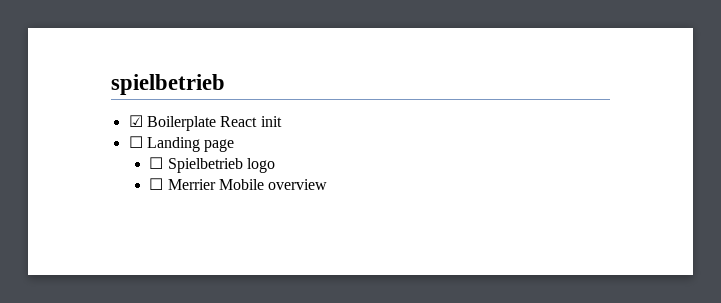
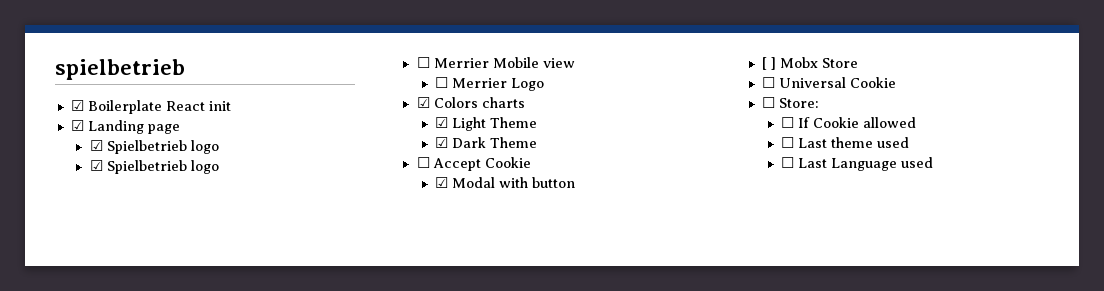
- ☐ Landing page
- ☐ Spielbetrieb logo
+ ☑ Landing page
+ ☑ Spielbetrieb logo
+ ☑ Spielbetrieb logo
- ☐ Merrier Mobile overview
+ ☐ Merrier Mobile view
+ ☐ Merrier Logo
+ ☑ Colors charts
+ ☑ Light Theme
+ ☑ Dark Theme
+ ☐ Accept Cookie
+ ☑ Modal with button
+ [ ] Mobx Store
+ ☐ Universal Cookie
+ ☐ Store:
+ ☐ If Cookie allowed
+ ☐ Last theme used
+ ☐ Last Language used

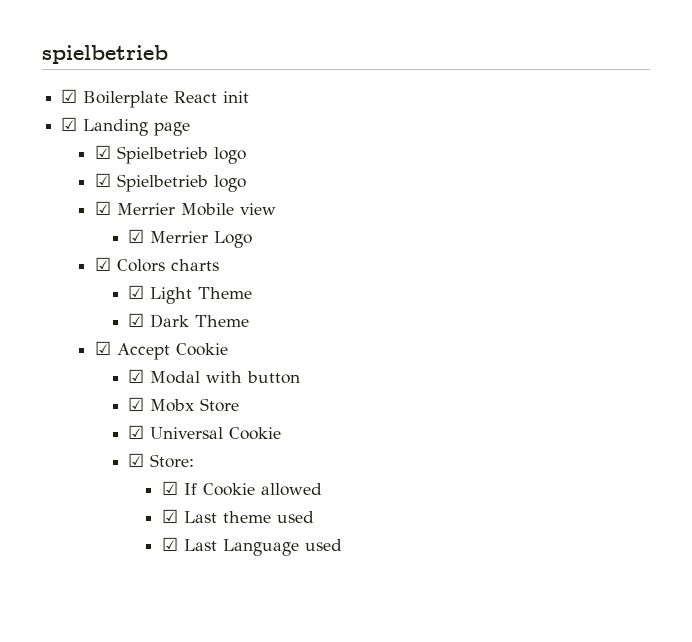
- ☐ Merrier Mobile view
+ ☑ Merrier Mobile view
- ☐ Merrier Logo
+ ☑ Merrier Logo
- ☐ Accept Cookie
+ ☑ Accept Cookie
- [ ] Mobx Store
+ ☑ Mobx Store
- ☐ Universal Cookie
+ ☑ Universal Cookie
- ☐ Store:
+ ☑ Store:
- ☐ If Cookie allowed
+ ☑ If Cookie allowed
- ☐ Last theme used
+ ☑ Last theme used
- ☐ Last Language used
+ ☑ Last Language used

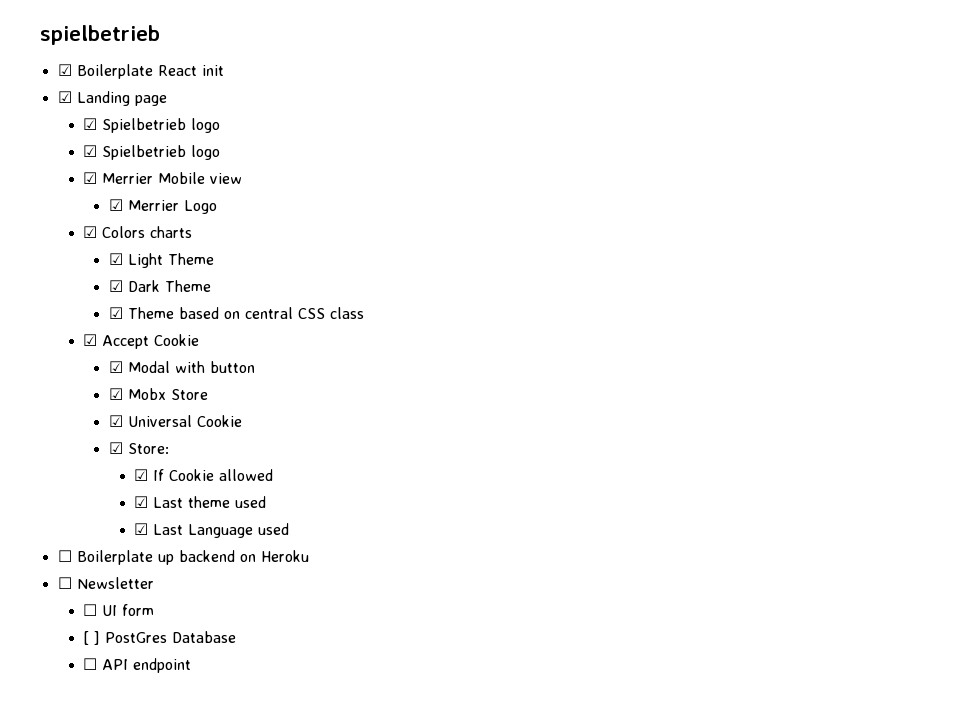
+ ☑ Theme based on central CSS class
+ ☐ Boilerplate up backend on Heroku
+ ☐ Newsletter
+ ☐ UI form
+ [ ] PostGres Database
+ ☐ API endpoint

